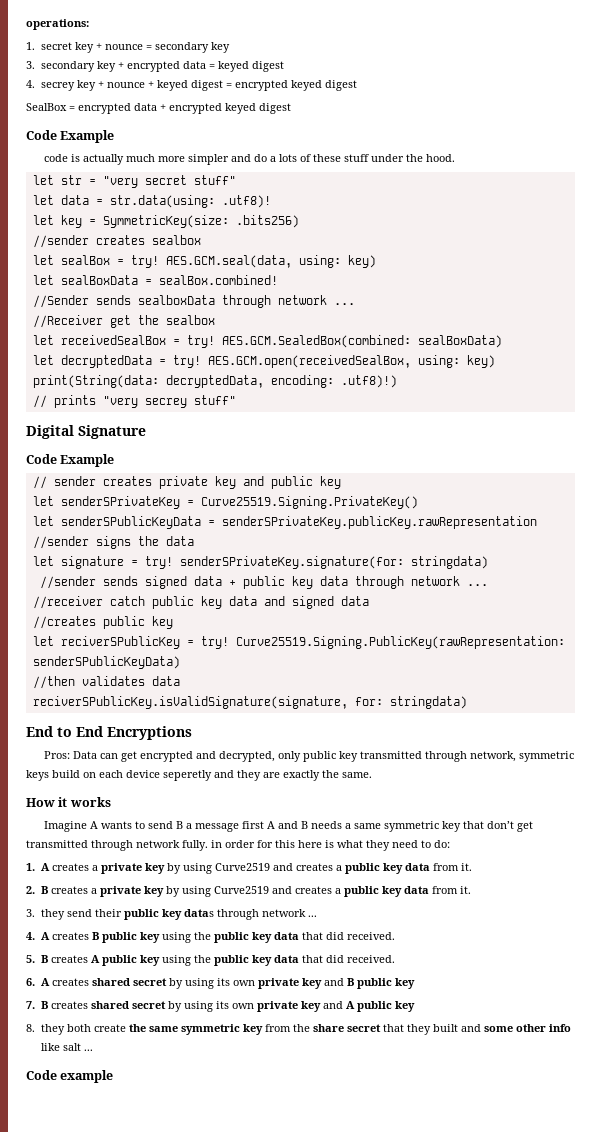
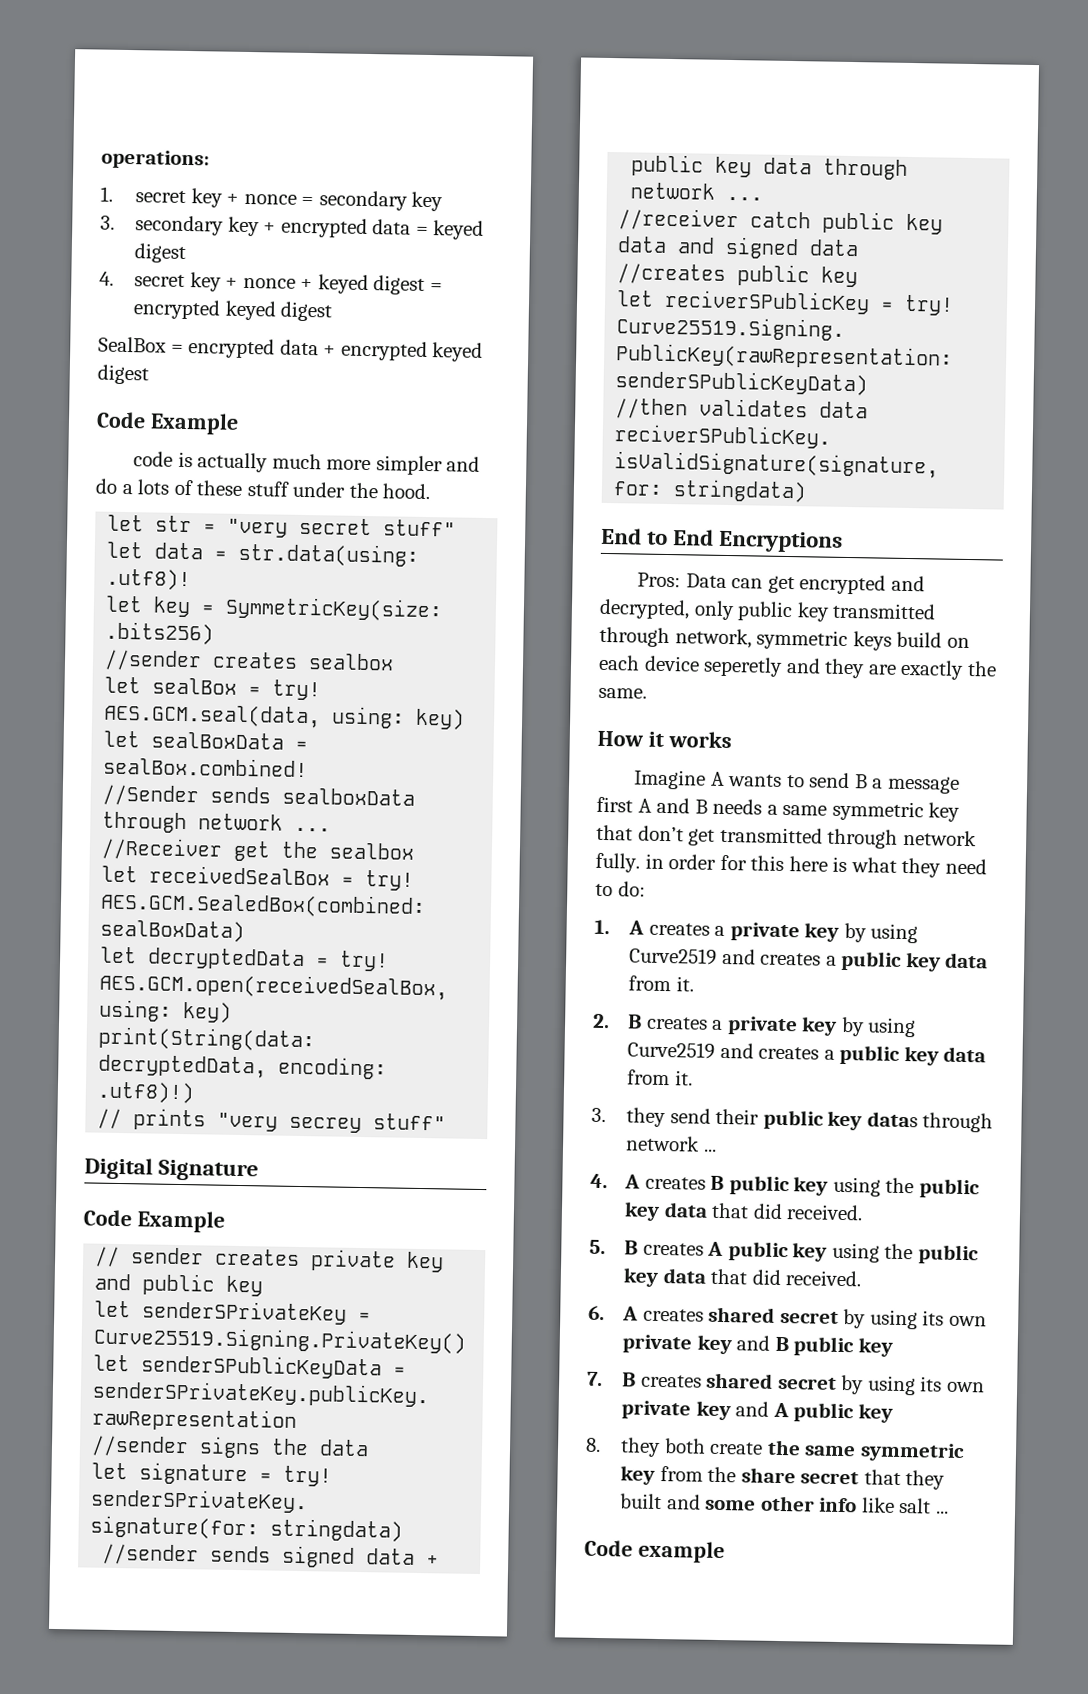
- 1. secret key + nounce = secondary key
+ 1. secret key + nonce = secondary key
- 4. secrey key + nounce + keyed digest = encrypted keyed digest
+ 4. secret key + nonce + keyed digest = encrypted keyed digest

